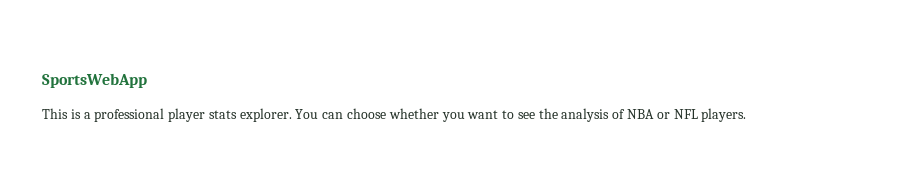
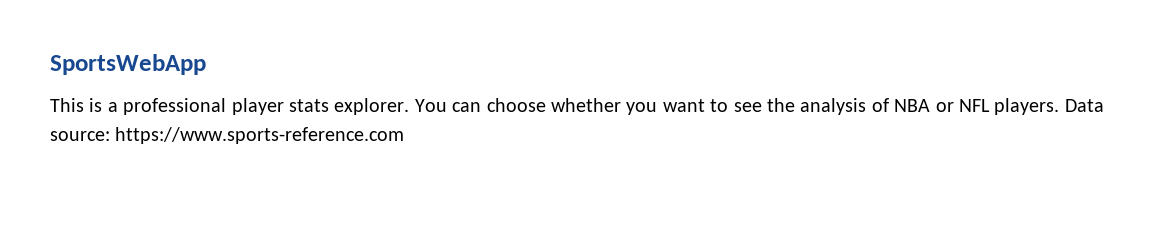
+ Data source: https://www.sports-reference.com

